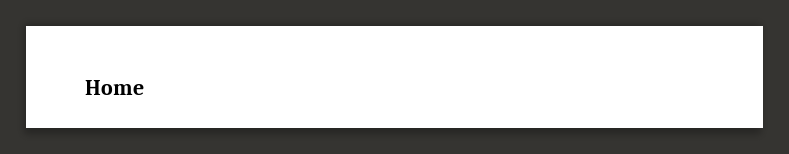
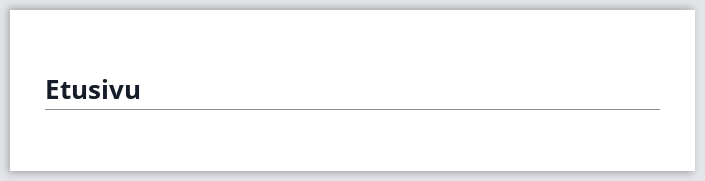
- Home
+ Etusivu

